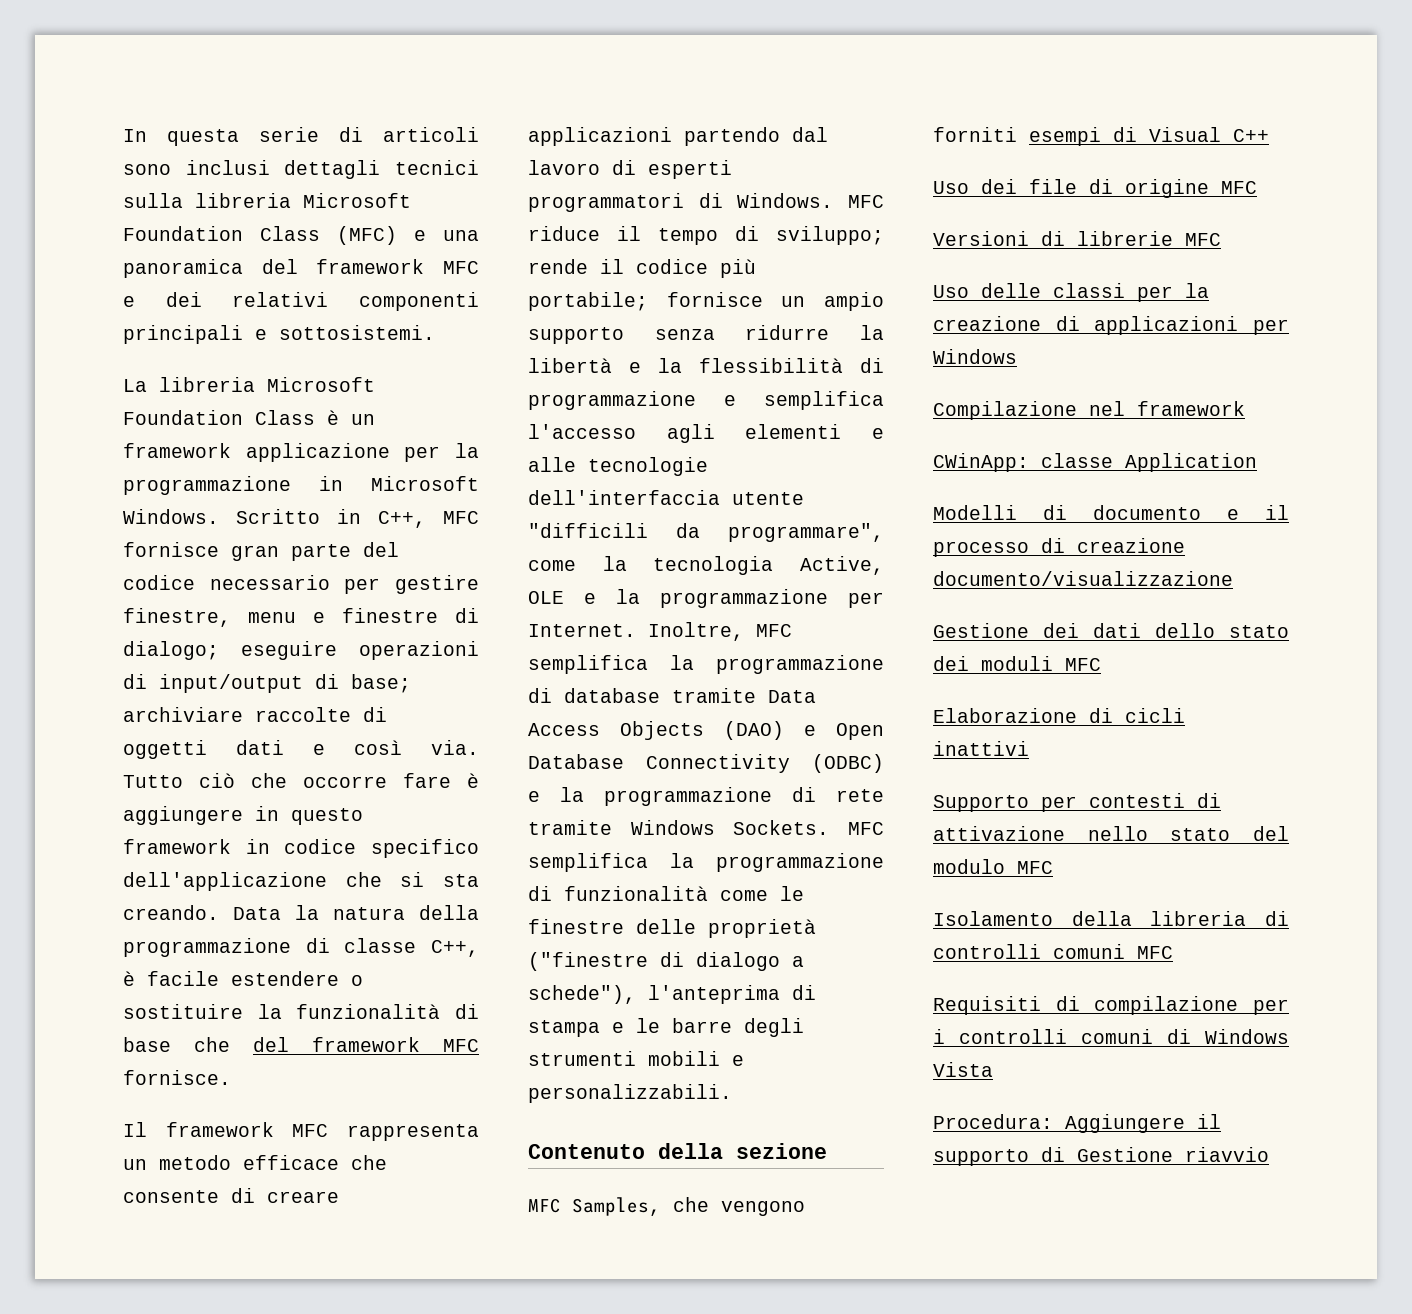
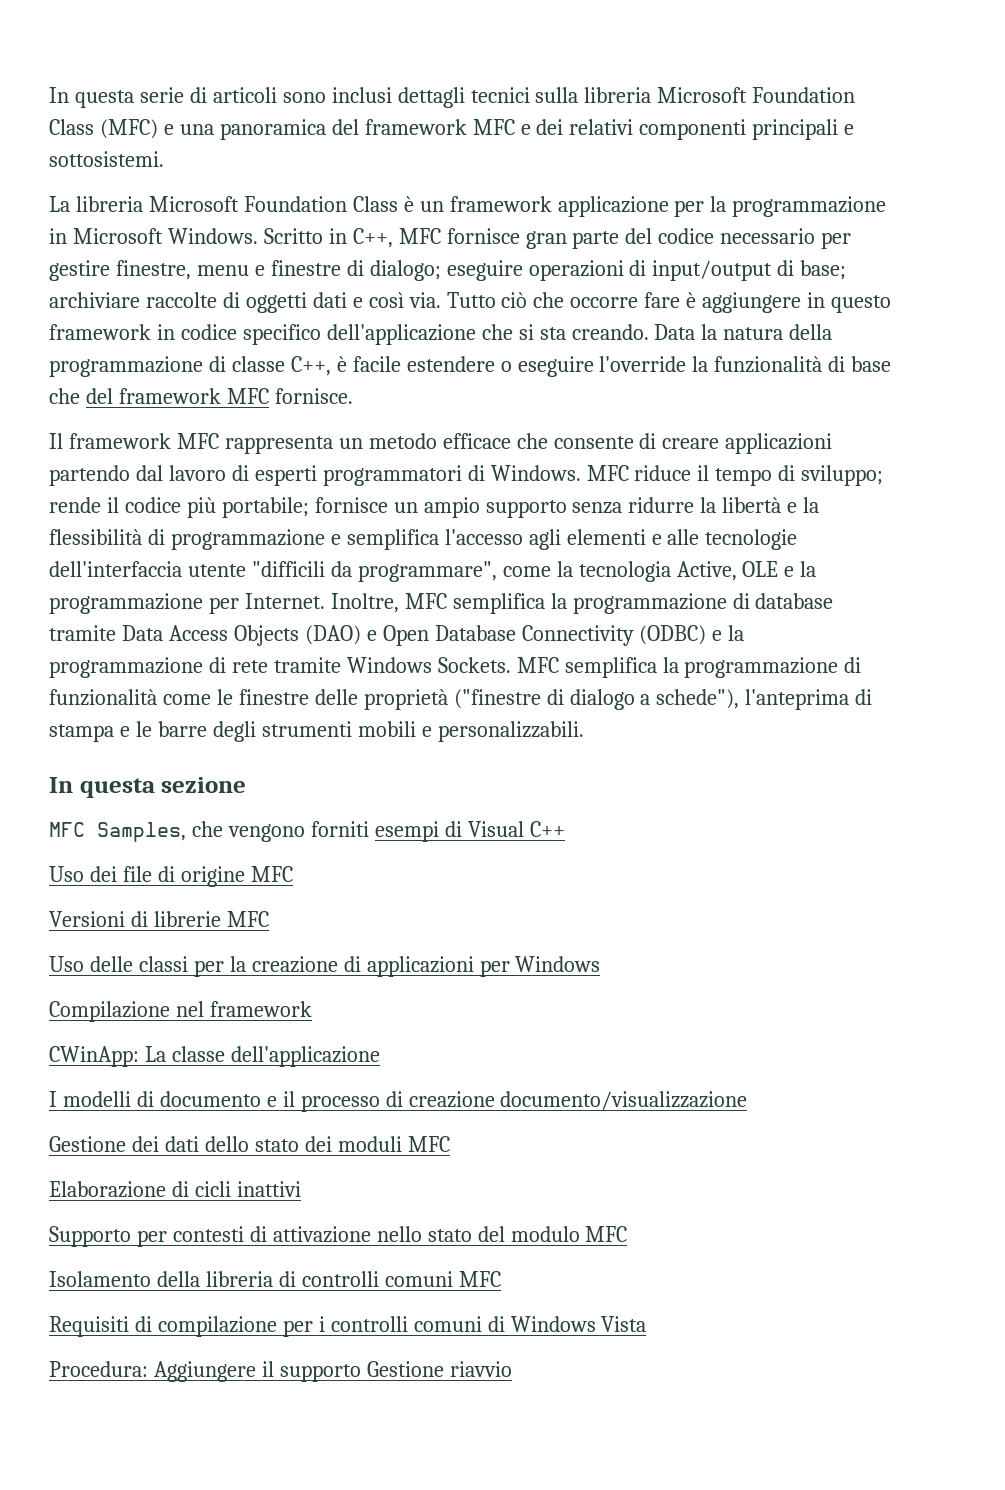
- Data la natura della programmazione di classe C++, è facile estendere o sostituire la funzionalità di base che del framework MFC fornisce.
+ Data la natura della programmazione di classe C++, è facile estendere o eseguire l'override la funzionalità di base che del framework MFC fornisce.
- Contenuto della sezione
+ In questa sezione
- CWinApp: classe Application
- Modelli di documento e il processo di creazione documento/visualizzazione
+ CWinApp: La classe dell'applicazione
+ I modelli di documento e il processo di creazione documento/visualizzazione
- Procedura: Aggiungere il supporto di Gestione riavvio
+ Procedura: Aggiungere il supporto Gestione riavvio

